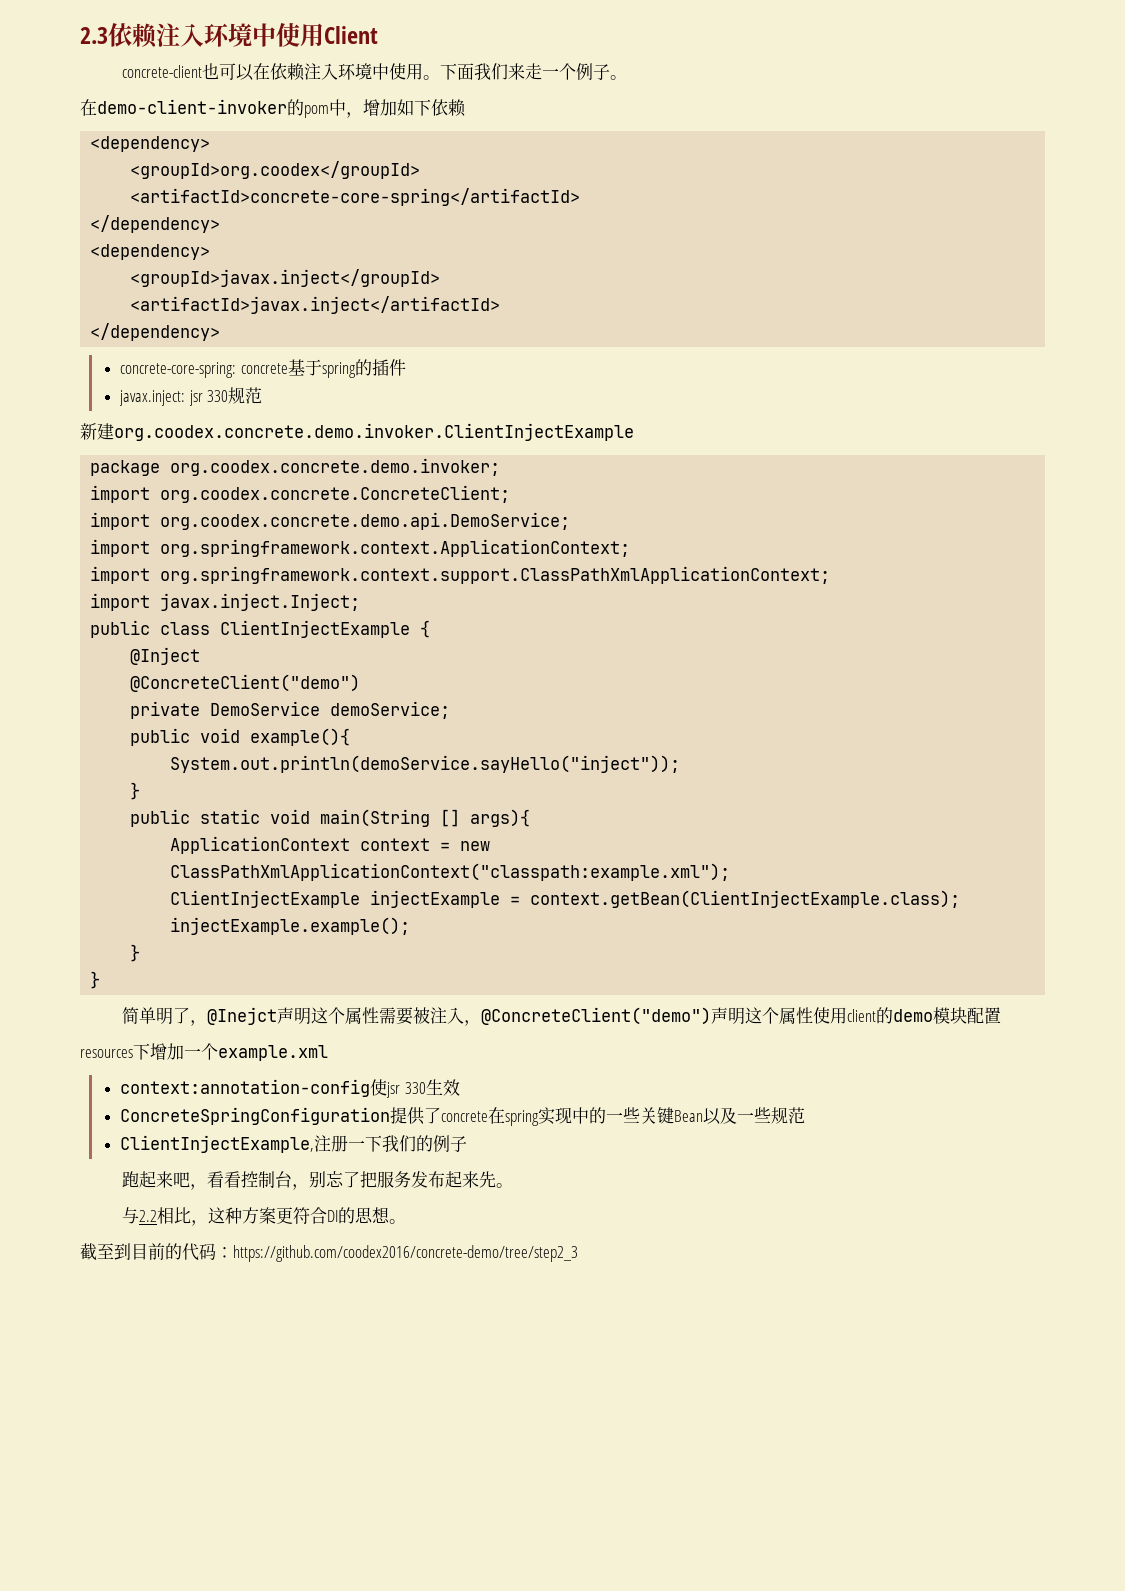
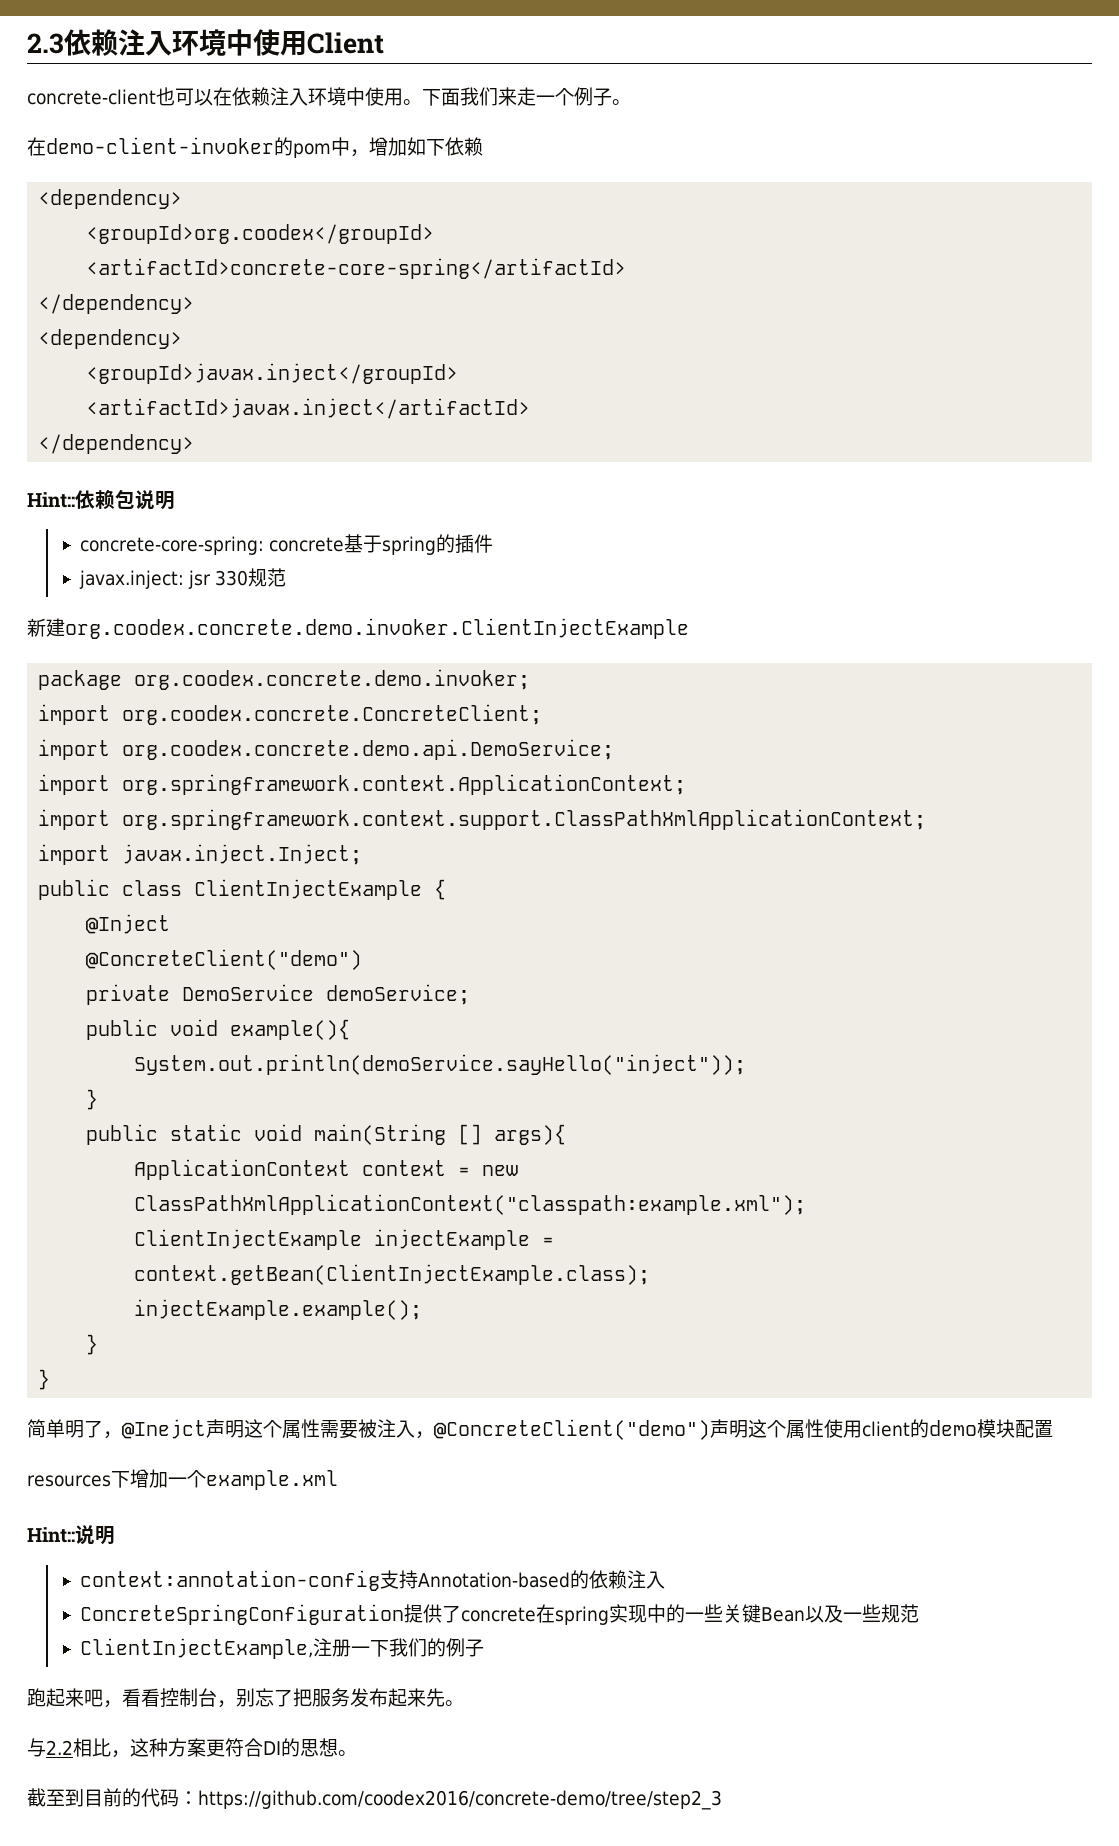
+ Hint::依赖包说明
+ Hint::说明
- context:annotation-config使jsr 330生效
+ context:annotation-config支持Annotation-based的依赖注入

